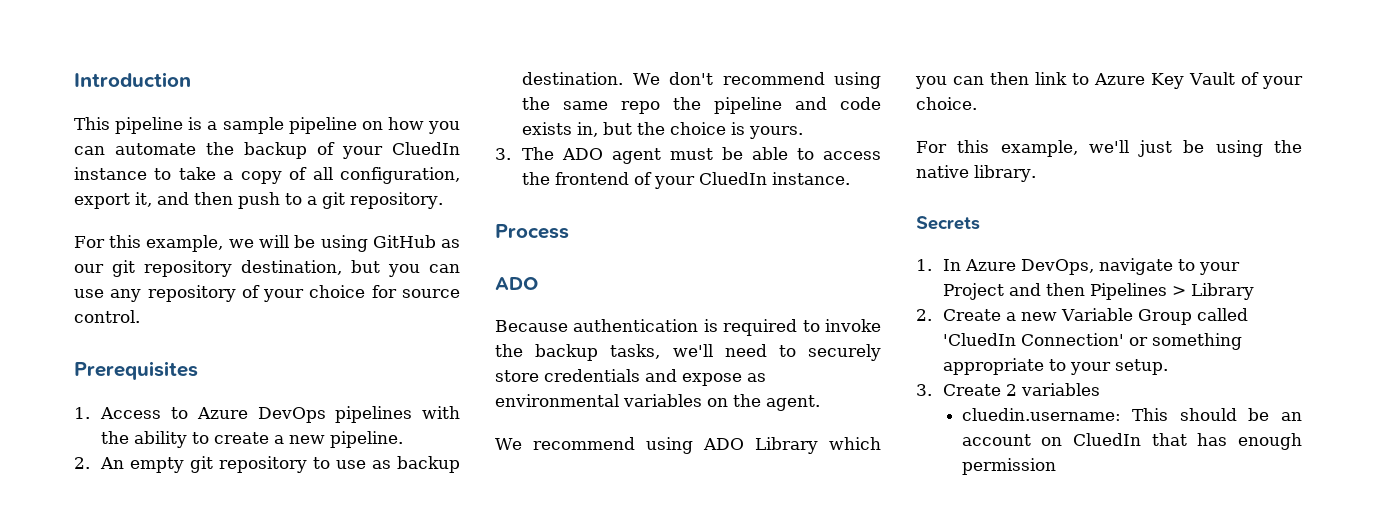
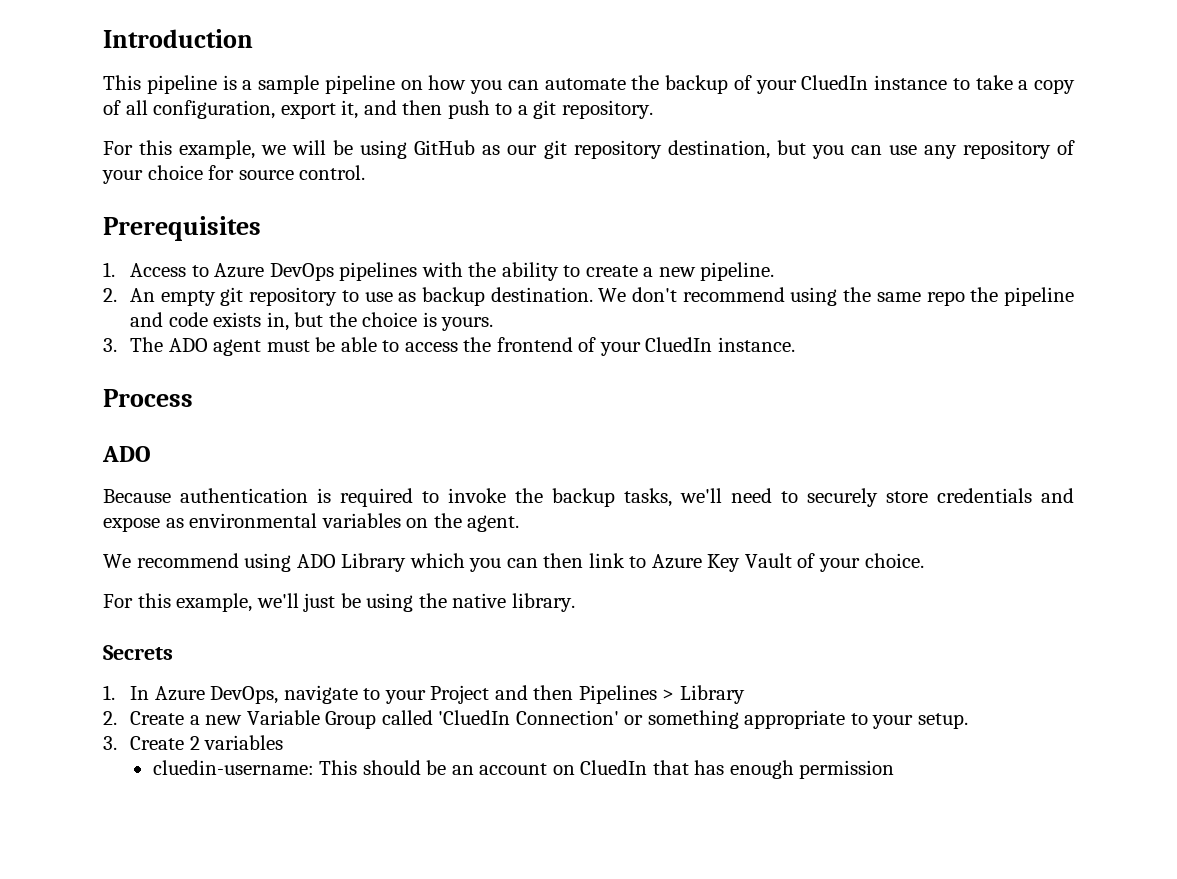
- cluedin.username: This should be an account on CluedIn that has enough permission
+ cluedin-username: This should be an account on CluedIn that has enough permission

